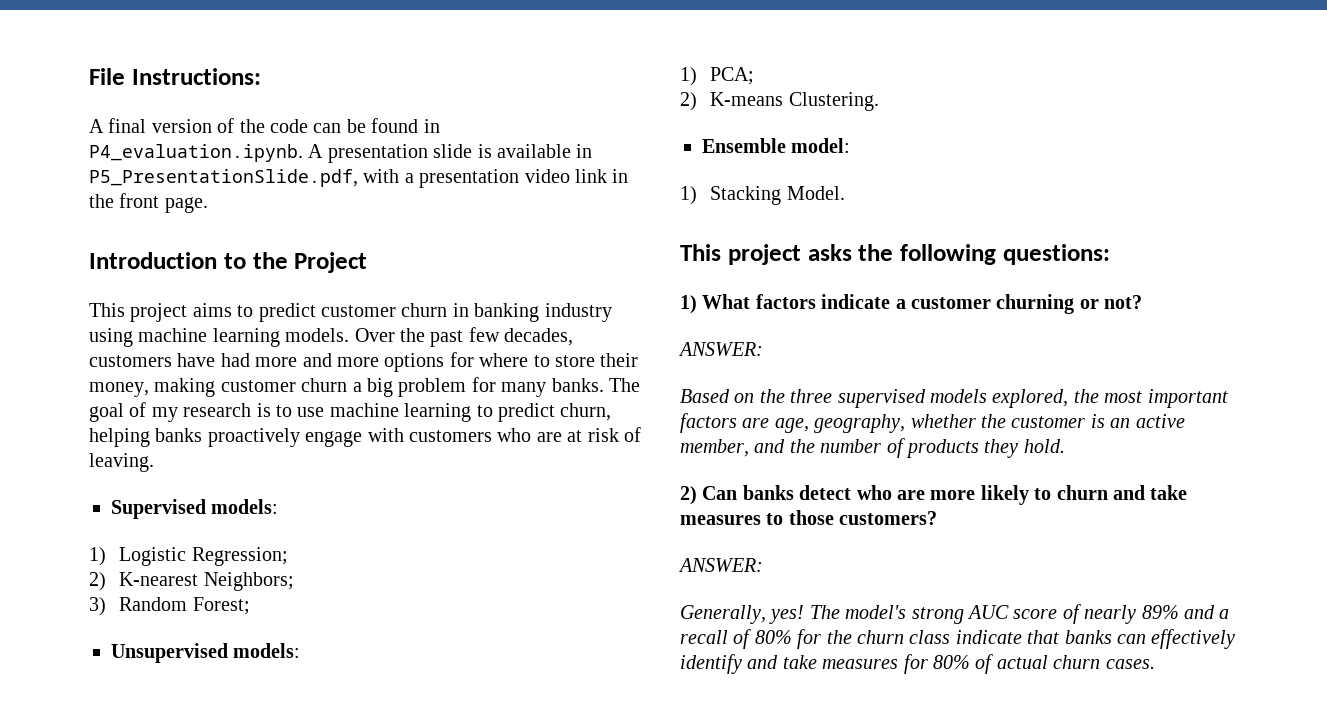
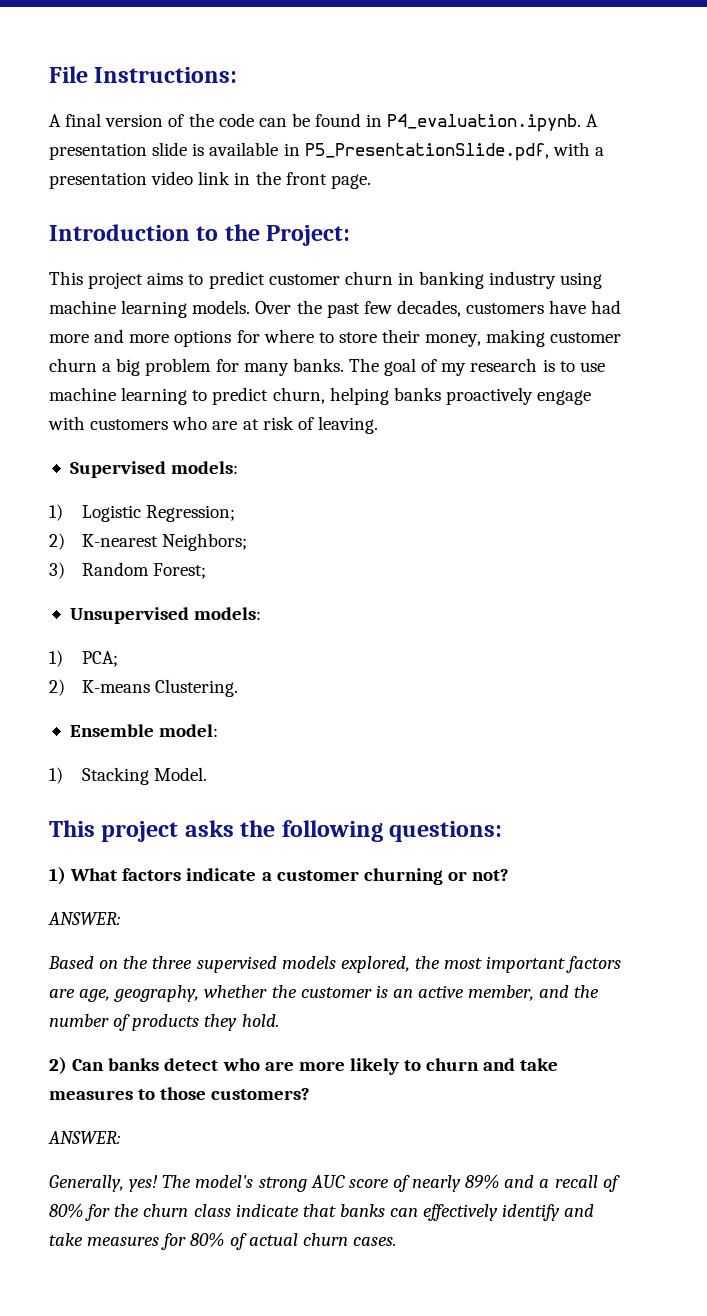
- Introduction to the Project
+ Introduction to the Project:

